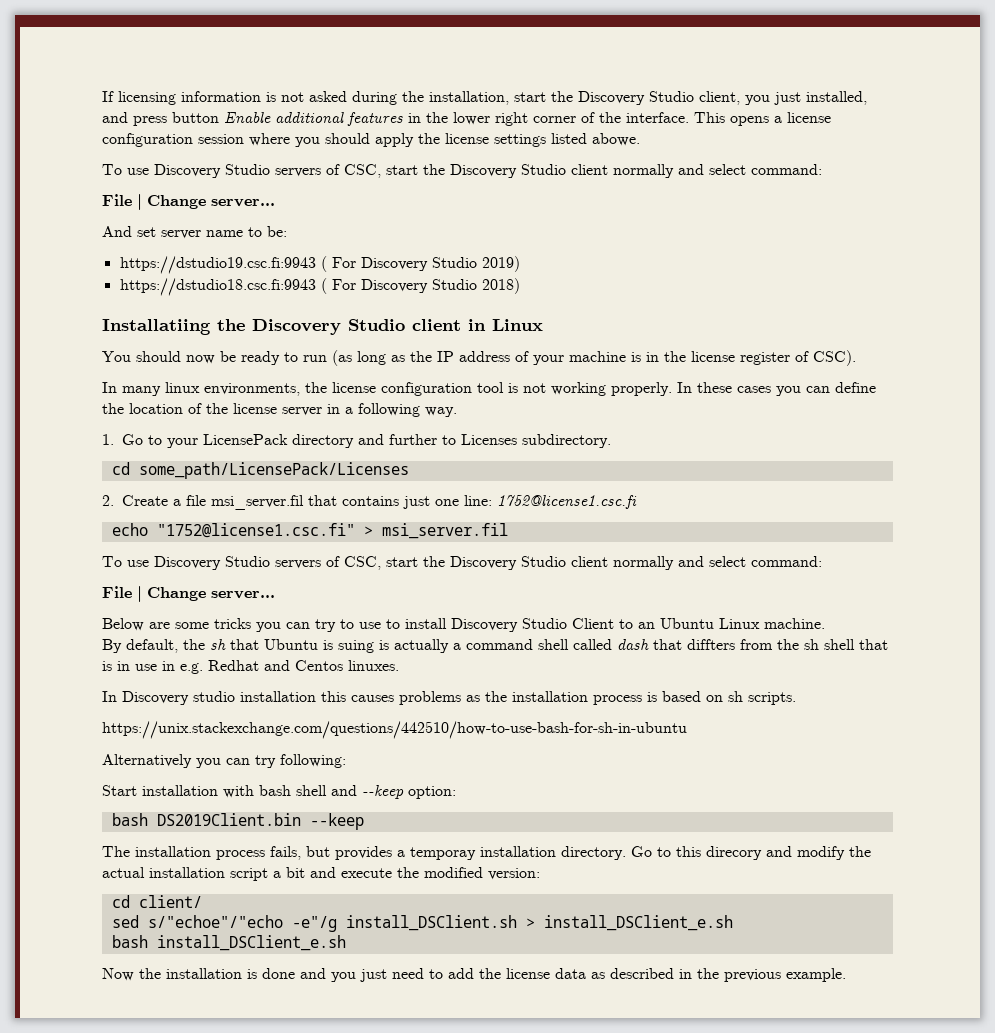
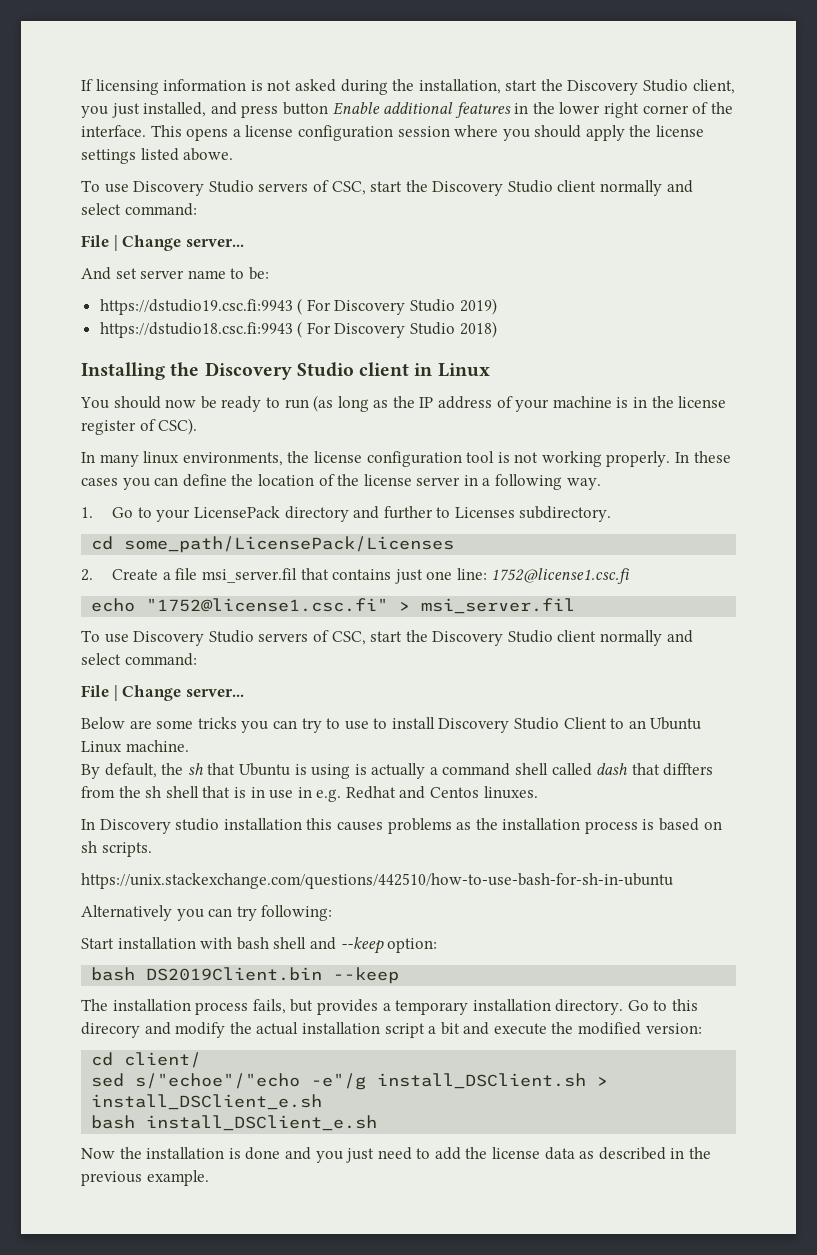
- Installatiing the Discovery Studio client in Linux
+ Installing the Discovery Studio client in Linux
- By default, the sh that Ubuntu is suing is actually a command shell called dash that diffters from the sh shell that is in use in e.g. Redhat and Centos linuxes.
+ By default, the sh that Ubuntu is using is actually a command shell called dash that diffters from the sh shell that is in use in e.g. Redhat and Centos linuxes.
- The installation process fails, but provides a temporay installation directory.
+ The installation process fails, but provides a temporary installation directory.

